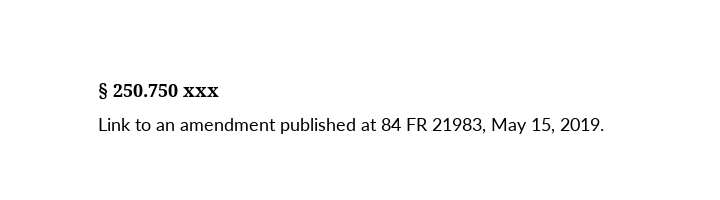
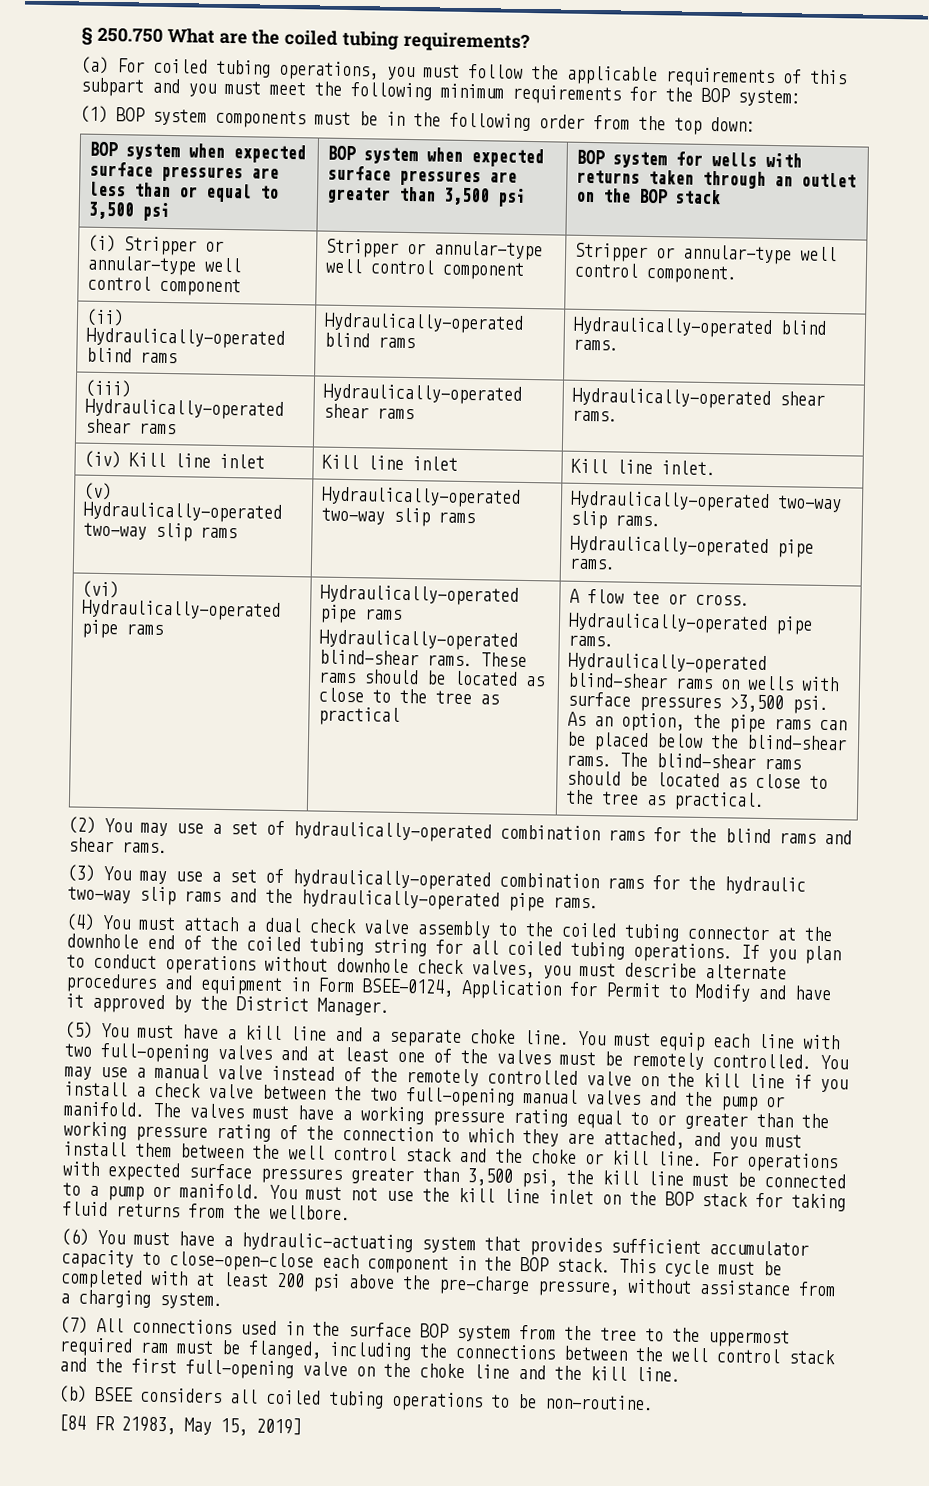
- § 250.750 xxx
- Link to an amendment published at 84 FR 21983, May 15, 2019.
+ § 250.750 What are the coiled tubing requirements?
+ (a) For coiled tubing operations, you must follow the applicable requirements of this subpart and you must meet the following minimum requirements for the BOP system:
+ (1) BOP system components must be in the following order from the top down:
+ BOP system when expected surface pressures are less than or equal to 3,500 psi | BOP system when expected surface pressures are greater than 3,500 psi | BOP system for wells with returns taken through an outlet on the BOP stack
+ (i) Stripper or annular-type well control component | Stripper or annular-type well control component | Stripper or annular-type well control component.
+ (ii) Hydraulically-operated blind rams | Hydraulically-operated blind rams | Hydraulically-operated blind rams.
+ (iii) Hydraulically-operated shear rams | Hydraulically-operated shear rams | Hydraulically-operated shear rams.
+ (iv) Kill line inlet | Kill line inlet | Kill line inlet.
+ (v) Hydraulically-operated two-way slip rams | Hydraulically-operated two-way slip rams | Hydraulically-operated two-way slip rams.
+ Hydraulically-operated pipe rams.
+ (vi) Hydraulically-operated pipe rams | Hydraulically-operated pipe rams
+ Hydraulically-operated blind-shear rams. These rams should be located as close to the tree as practical | A flow tee or cross.
+ Hydraulically-operated pipe rams.
+ Hydraulically-operated blind-shear rams on wells with surface pressures >3,500 psi. As an option, the pipe rams can be placed below the blind-shear rams. The blind-shear rams should be located as close to the tree as practical.
+ (2) You may use a set of hydraulically-operated combination rams for the blind rams and shear rams.
+ (3) You may use a set of hydraulically-operated combination rams for the hydraulic two-way slip rams and the hydraulically-operated pipe rams.
+ (4) You must attach a dual check valve assembly to the coiled tubing connector at the downhole end of the coiled tubing string for all coiled tubing operations. If you plan to conduct operations without downhole check valves, you must describe alternate procedures and equipment in Form BSEE-0124, Application for Permit to Modify and have it approved by the District Manager.
+ (5) You must have a kill line and a separate choke line. You must equip each line with two full-opening valves and at least one of the valves must be remotely controlled. You may use a manual valve instead of the remotely controlled valve on the kill line if you install a check valve between the two full-opening manual valves and the pump or manifold. The valves must have a working pressure rating equal to or greater than the working pressure rating of the connection to which they are attached, and you must install them between the well control stack and the choke or kill line. For operations with expected surface pressures greater than 3,500 psi, the kill line must be connected to a pump or manifold. You must not use the kill line inlet on the BOP stack for taking fluid returns from the wellbore.
+ (6) You must have a hydraulic-actuating system that provides sufficient accumulator capacity to close-open-close each component in the BOP stack. This cycle must be completed with at least 200 psi above the pre-charge pressure, without assistance from a charging system.
+ (7) All connections used in the surface BOP system from the tree to the uppermost required ram must be flanged, including the connections between the well control stack and the first full-opening valve on the choke line and the kill line.
+ (b) BSEE considers all coiled tubing operations to be non-routine.
+ [84 FR 21983, May 15, 2019]

